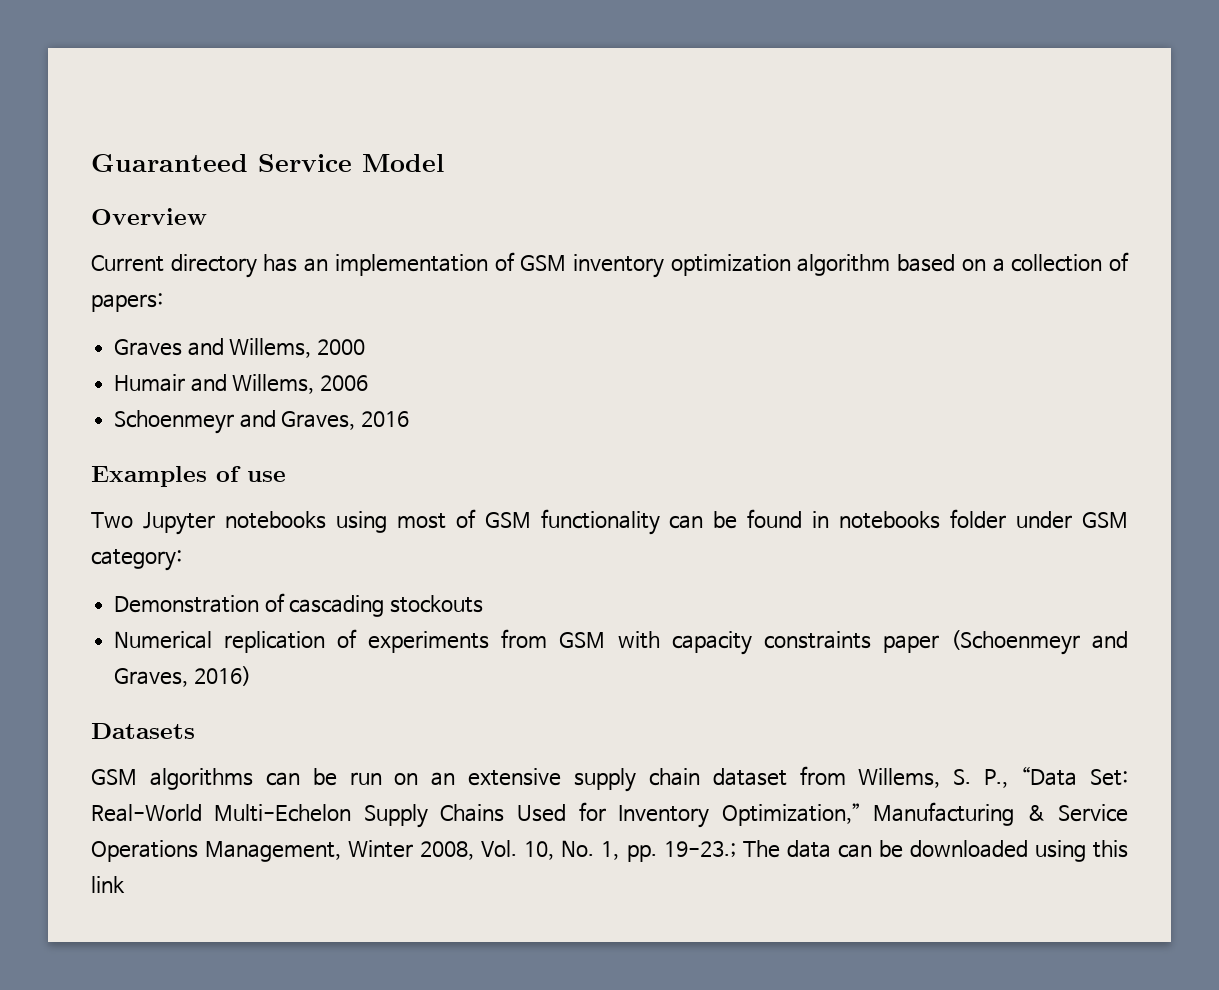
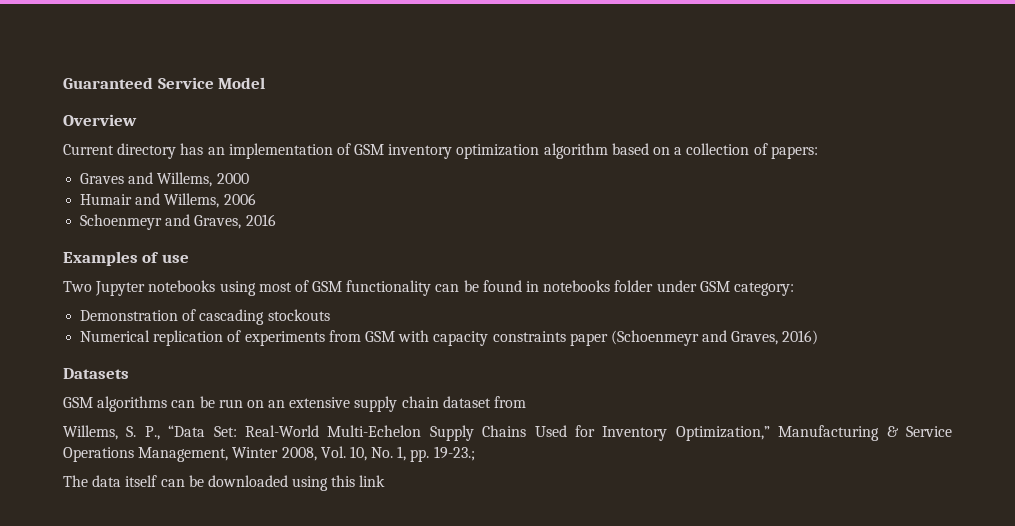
- GSM algorithms can be run on an extensive supply chain dataset from Willems, S. P., “Data Set: Real-World Multi-Echelon Supply Chains Used for Inventory Optimization,” Manufacturing & Service Operations Management, Winter 2008, Vol. 10, No. 1, pp. 19-23.; The data can be downloaded using this link
+ GSM algorithms can be run on an extensive supply chain dataset from
+ Willems, S. P., “Data Set: Real-World Multi-Echelon Supply Chains Used for Inventory Optimization,” Manufacturing & Service Operations Management, Winter 2008, Vol. 10, No. 1, pp. 19-23.;
+ The data itself can be downloaded using this link

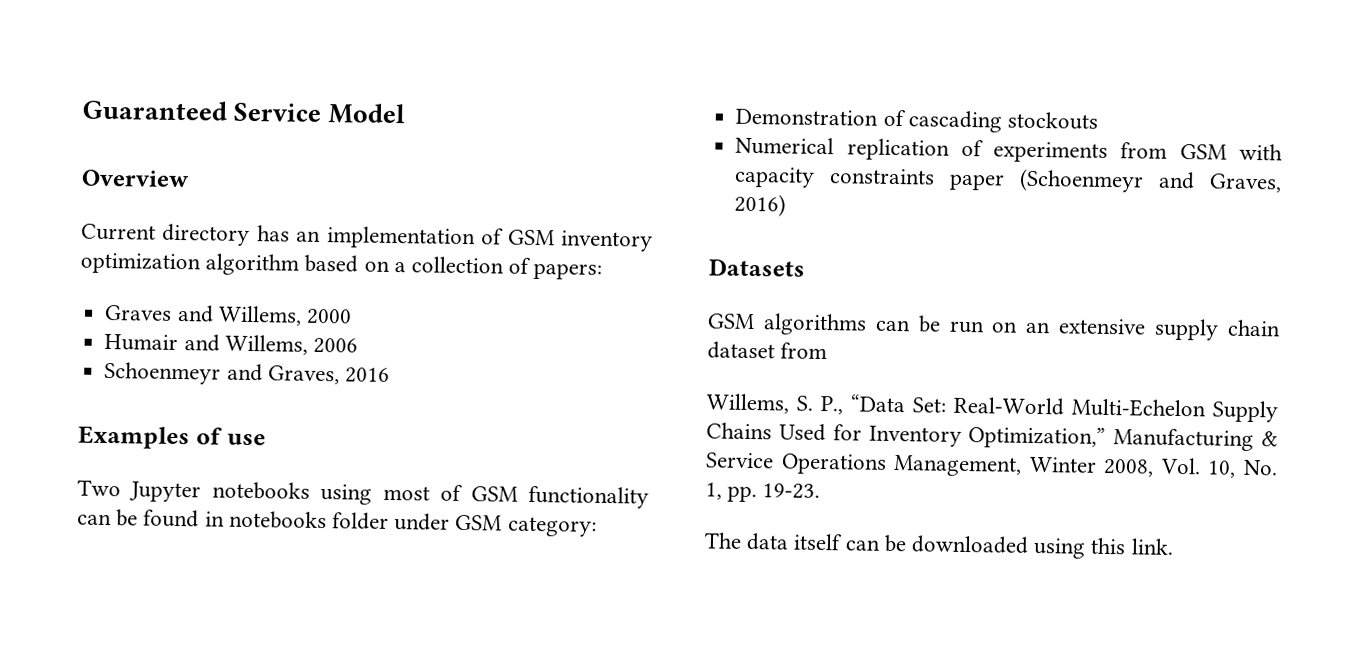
- Willems, S. P., “Data Set: Real-World Multi-Echelon Supply Chains Used for Inventory Optimization,” Manufacturing & Service Operations Management, Winter 2008, Vol. 10, No. 1, pp. 19-23.;
+ Willems, S. P., “Data Set: Real-World Multi-Echelon Supply Chains Used for Inventory Optimization,” Manufacturing & Service Operations Management, Winter 2008, Vol. 10, No. 1, pp. 19-23.
- The data itself can be downloaded using this link
+ The data itself can be downloaded using this link.

